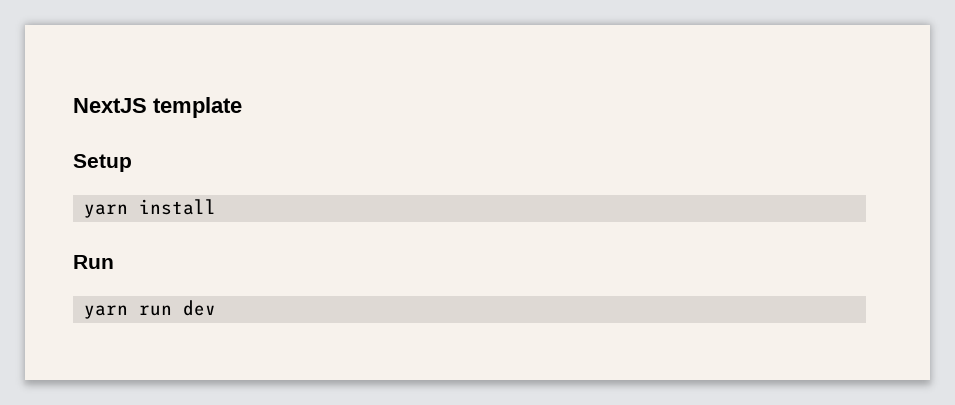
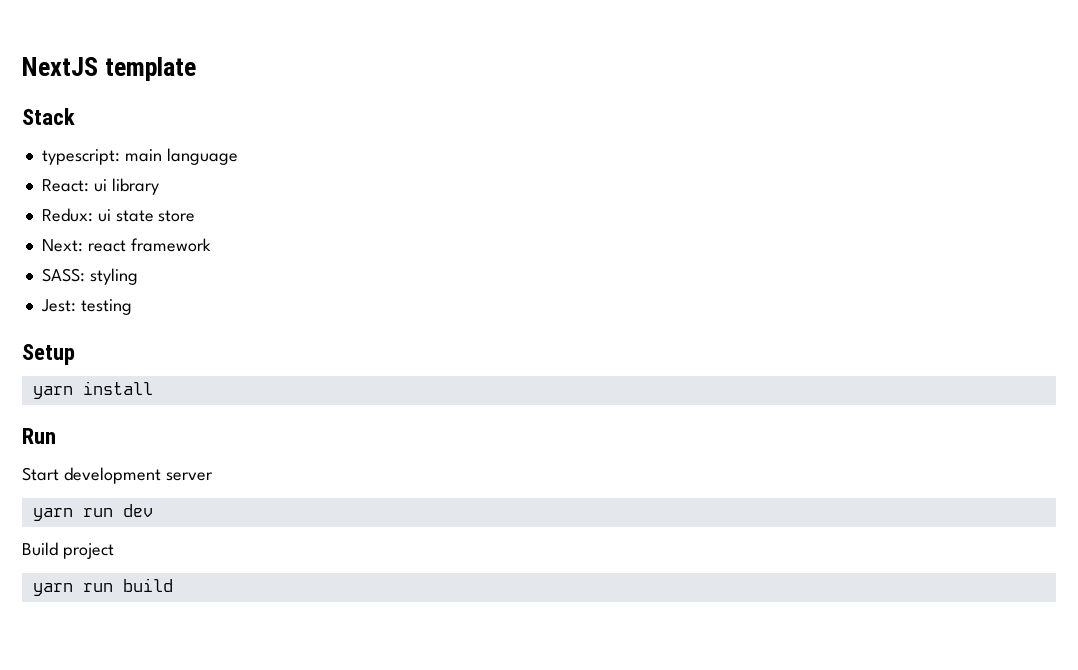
+ Stack
+ typescript: main language
+ React: ui library
+ Redux: ui state store
+ Next: react framework
+ SASS: styling
+ Jest: testing
+ Start development server
+ Build project
+ yarn run build

